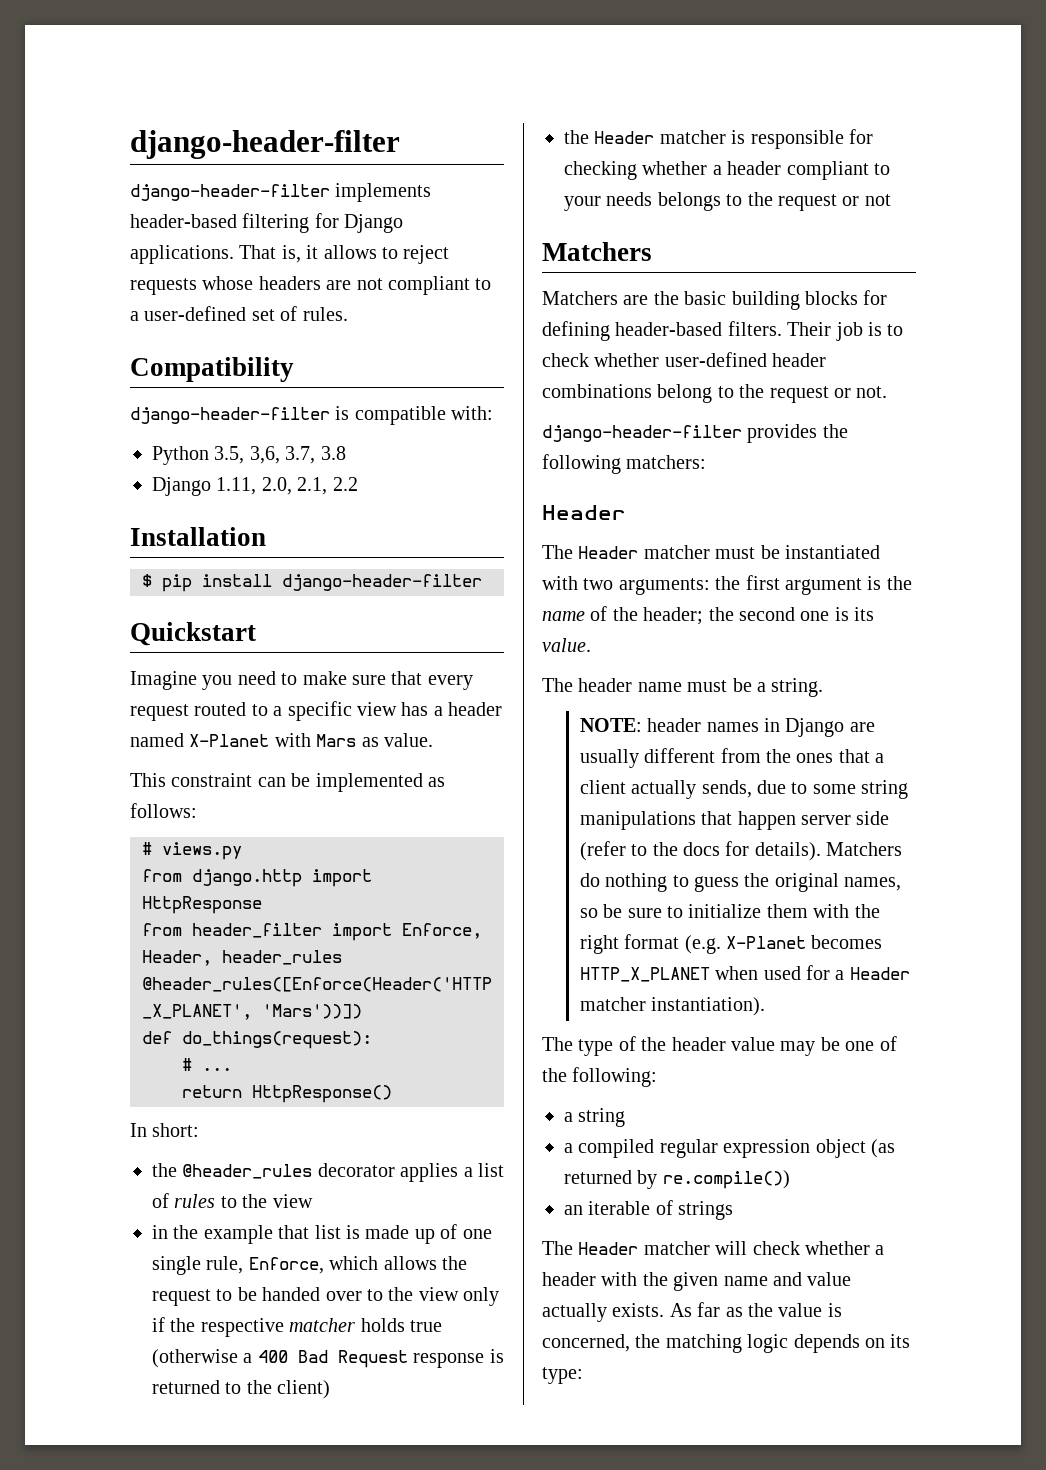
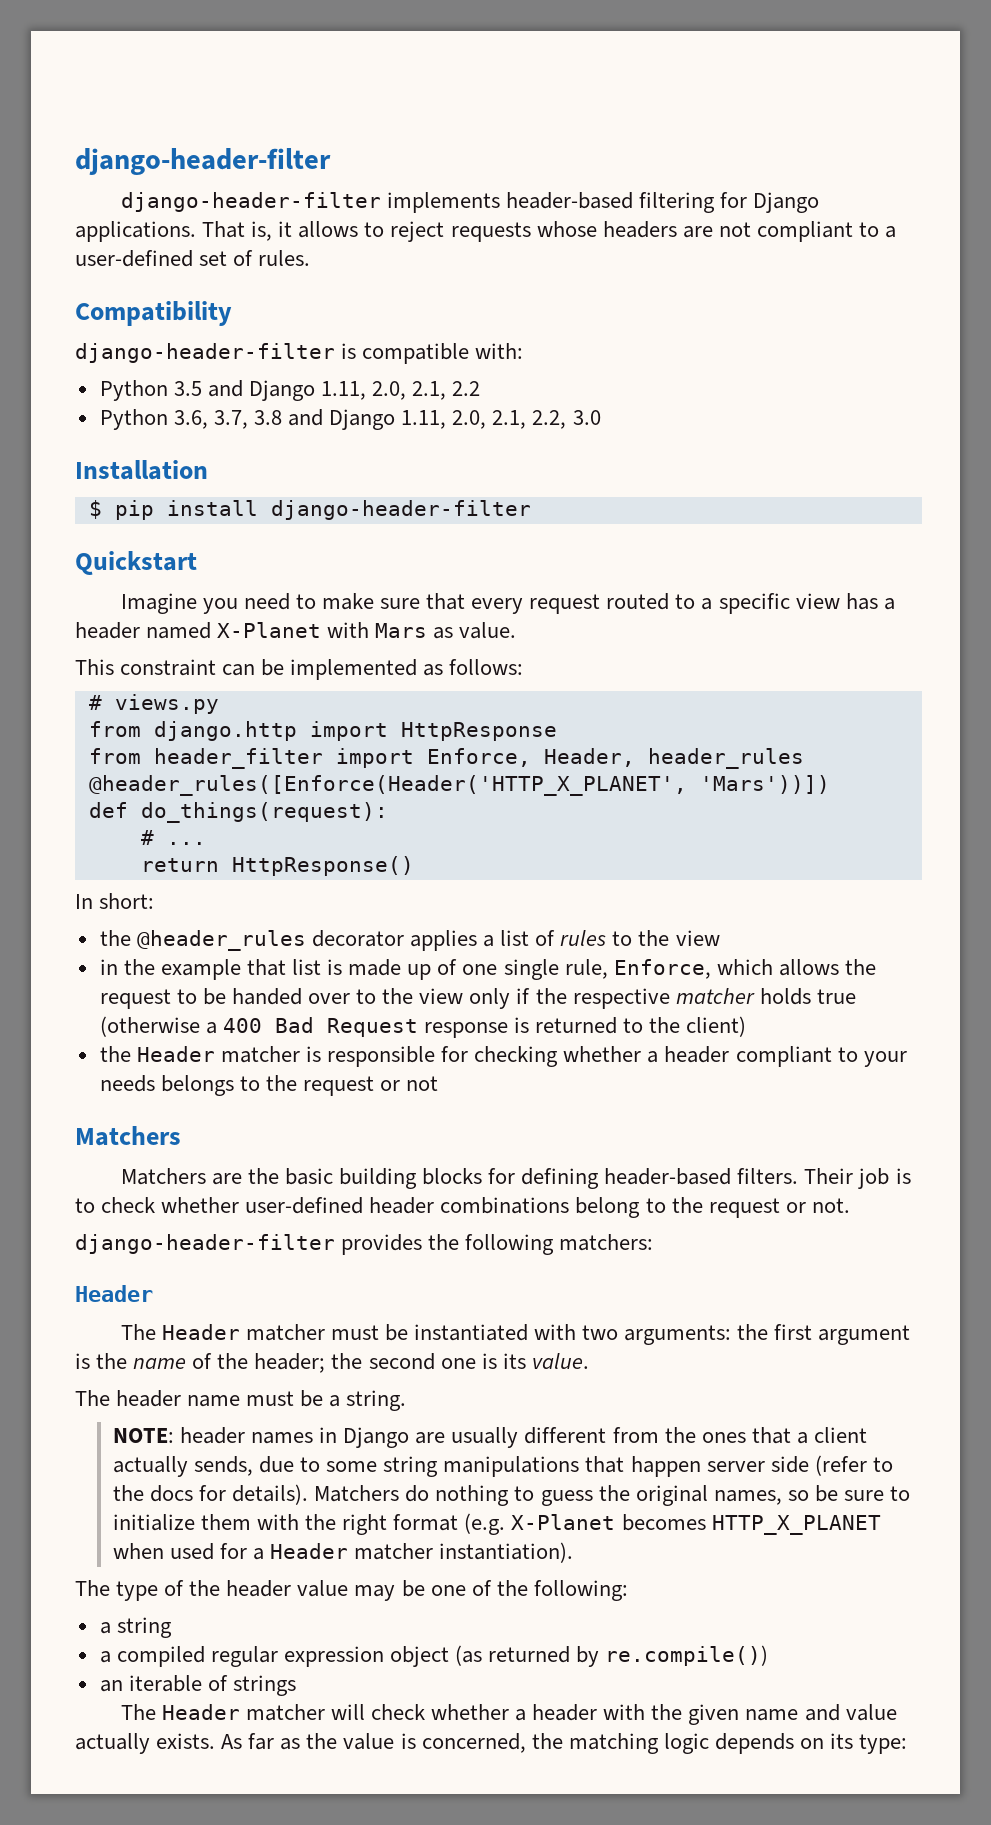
- Python 3.5, 3,6, 3.7, 3.8
- Django 1.11, 2.0, 2.1, 2.2
+ Python 3.5 and Django 1.11, 2.0, 2.1, 2.2
+ Python 3.6, 3.7, 3.8 and Django 1.11, 2.0, 2.1, 2.2, 3.0

